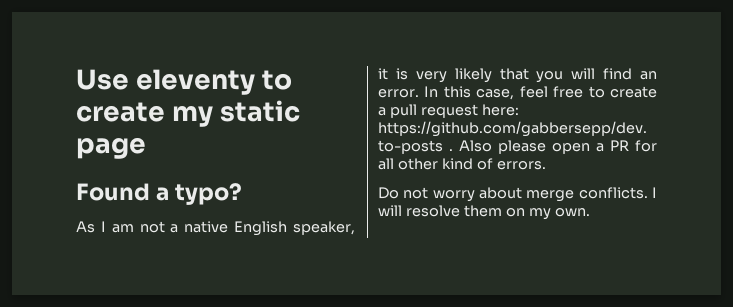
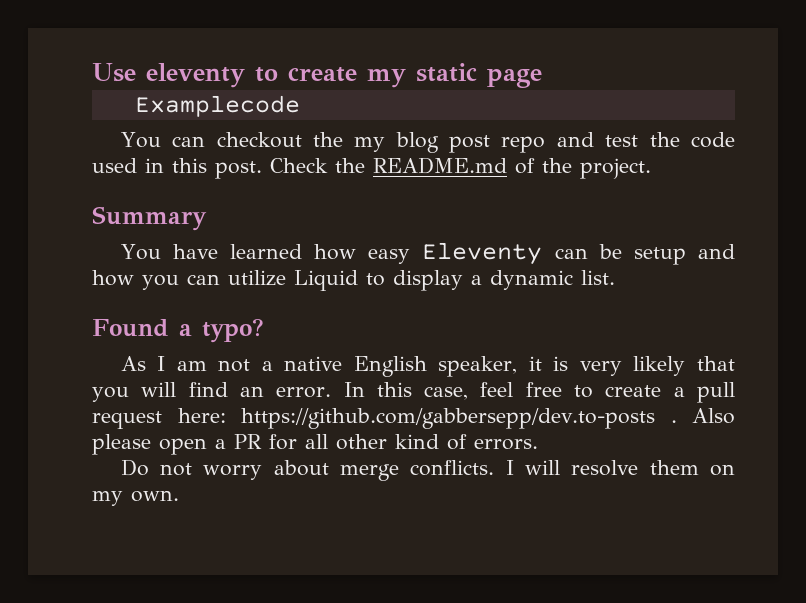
+ Examplecode
+ You can checkout the my blog post repo and test the code used in this post. Check the README.md of the project.
+ Summary
+ You have learned how easy Eleventy can be setup and how you can utilize Liquid to display a dynamic list.

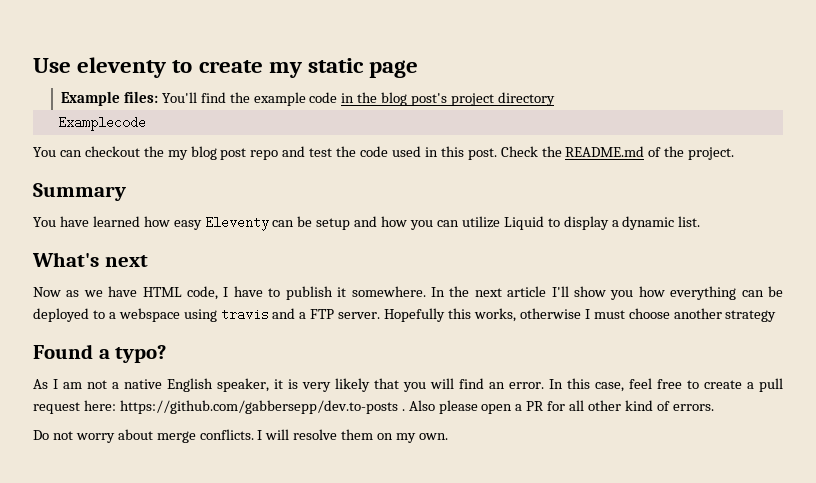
+ Example files: You'll find the example code in the blog post's project directory
+ What's next
+ Now as we have HTML code, I have to publish it somewhere. In the next article I'll show you how everything can be deployed to a webspace using travis and a FTP server. Hopefully this works, otherwise I must choose another strategy

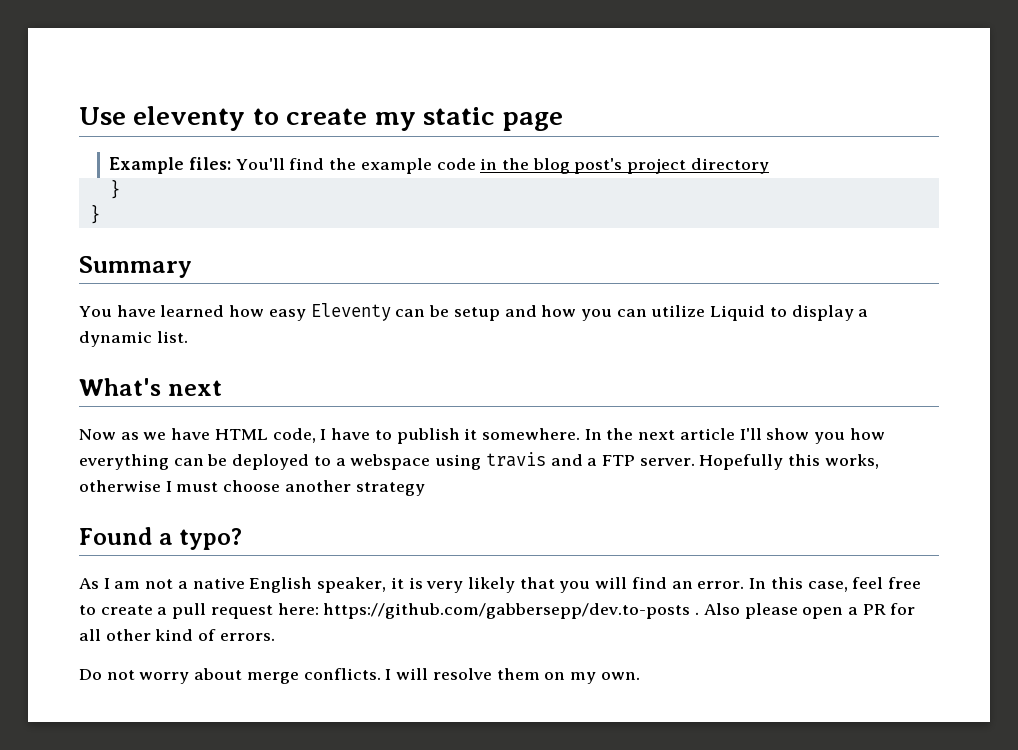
  Example files: You'll find the example code in the blog post's project directory
- Examplecode
- You can checkout the my blog post repo and test the code used in this post. Check the README.md of the project.
+ }
+ }

